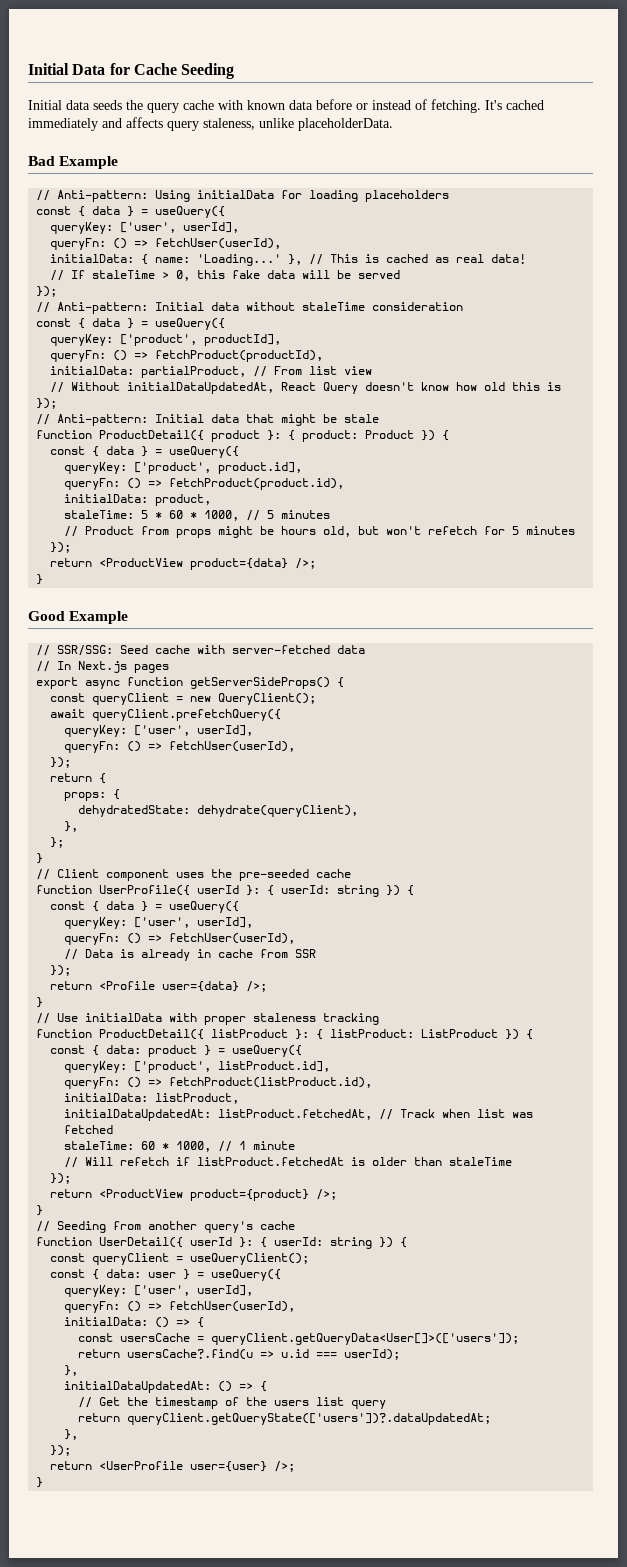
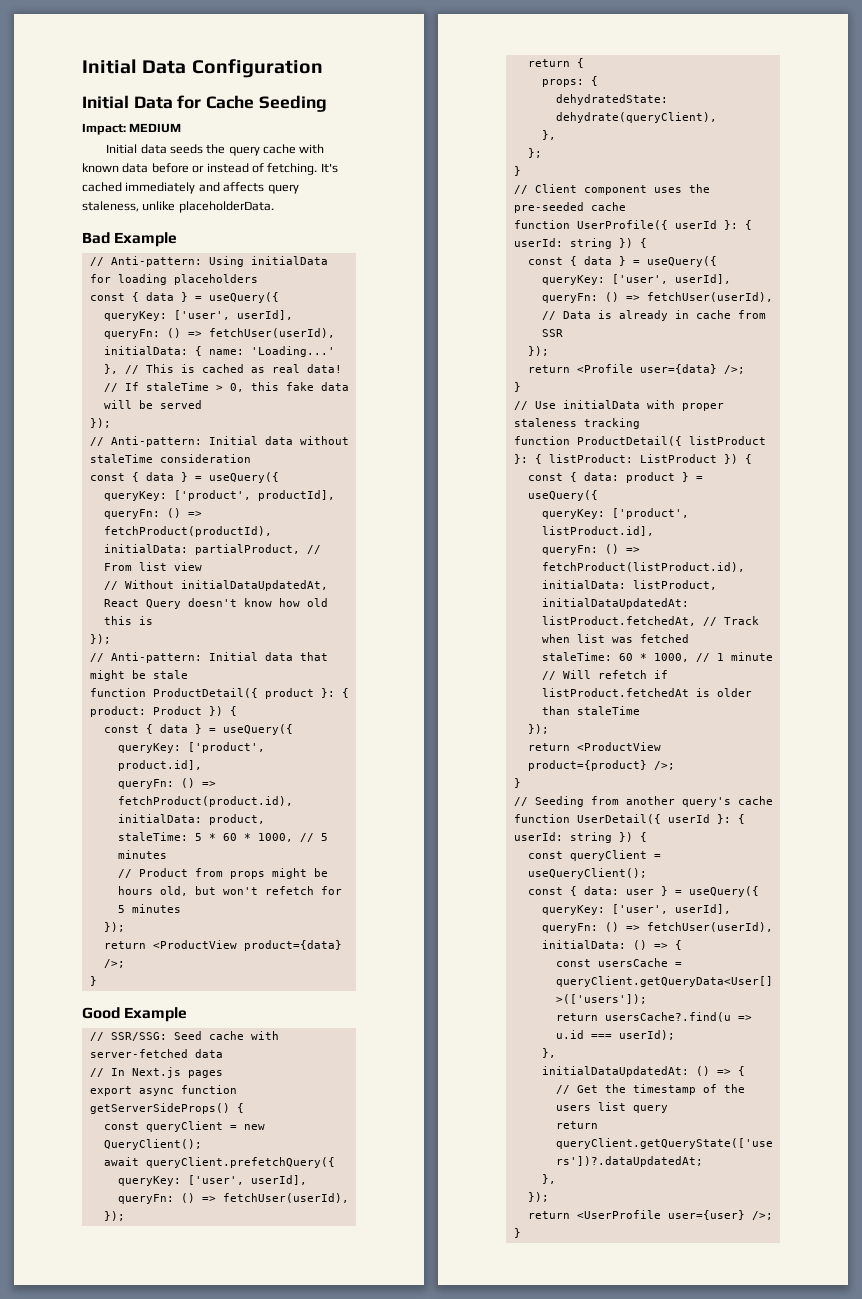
+ Initial Data Configuration
+ Impact: MEDIUM

